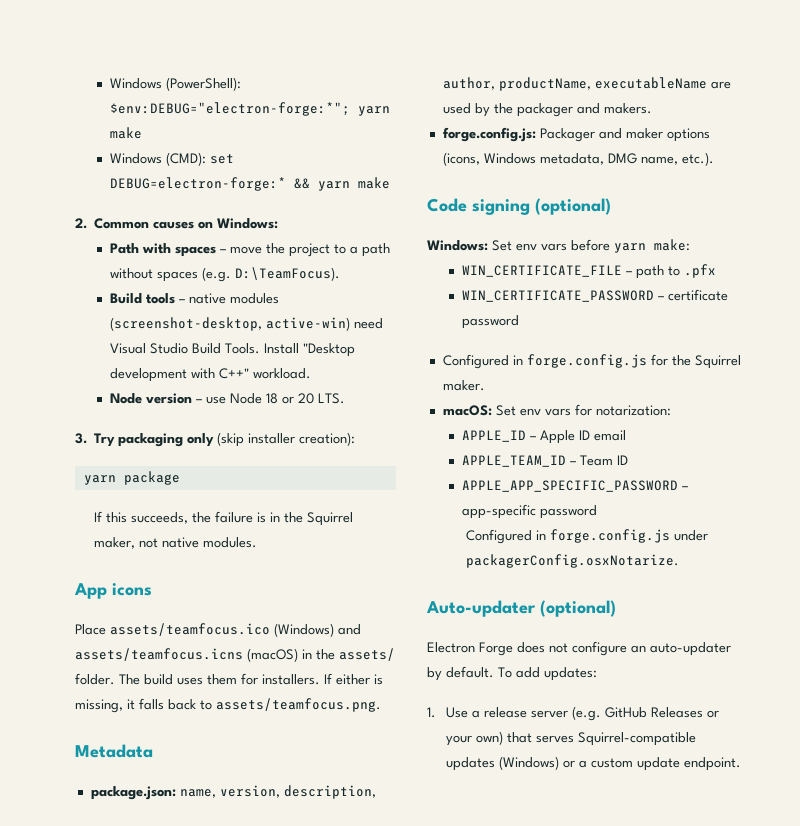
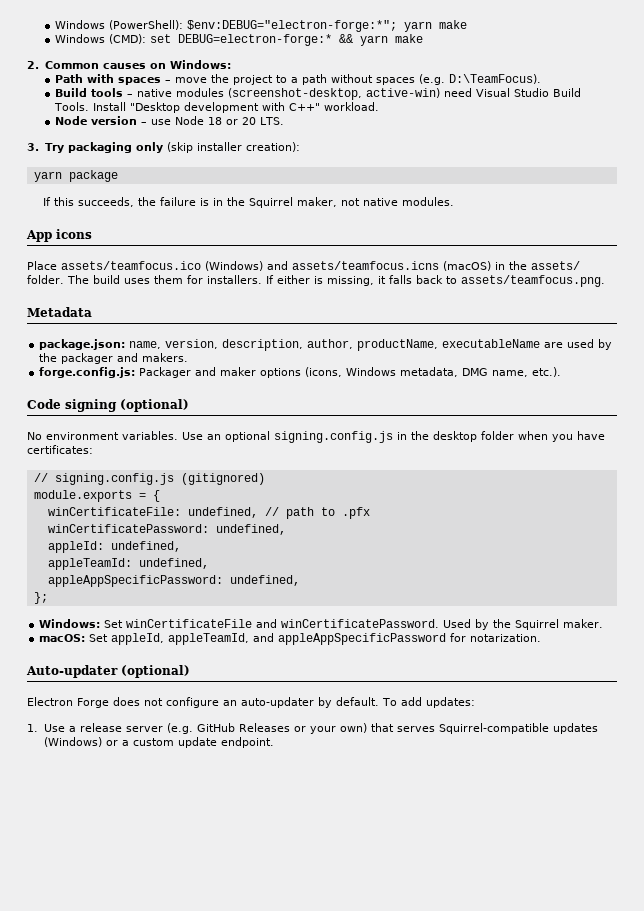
- Windows: Set env vars before yarn make:
- WIN_CERTIFICATE_FILE – path to .pfx
- WIN_CERTIFICATE_PASSWORD – certificate password
- Configured in forge.config.js for the Squirrel maker.
+ No environment variables. Use an optional signing.config.js in the desktop folder when you have certificates:
+ // signing.config.js (gitignored)
+ module.exports = {
+ winCertificateFile: undefined, // path to .pfx
+ winCertificatePassword: undefined,
+ appleId: undefined,
+ appleTeamId: undefined,
+ appleAppSpecificPassword: undefined,
+ };
+ Windows: Set winCertificateFile and winCertificatePassword. Used by the Squirrel maker.
- macOS: Set env vars for notarization:
- APPLE_ID – Apple ID email
- APPLE_TEAM_ID – Team ID
- APPLE_APP_SPECIFIC_PASSWORD – app-specific password
- Configured in forge.config.js under packagerConfig.osxNotarize.
+ macOS: Set appleId, appleTeamId, and appleAppSpecificPassword for notarization.

